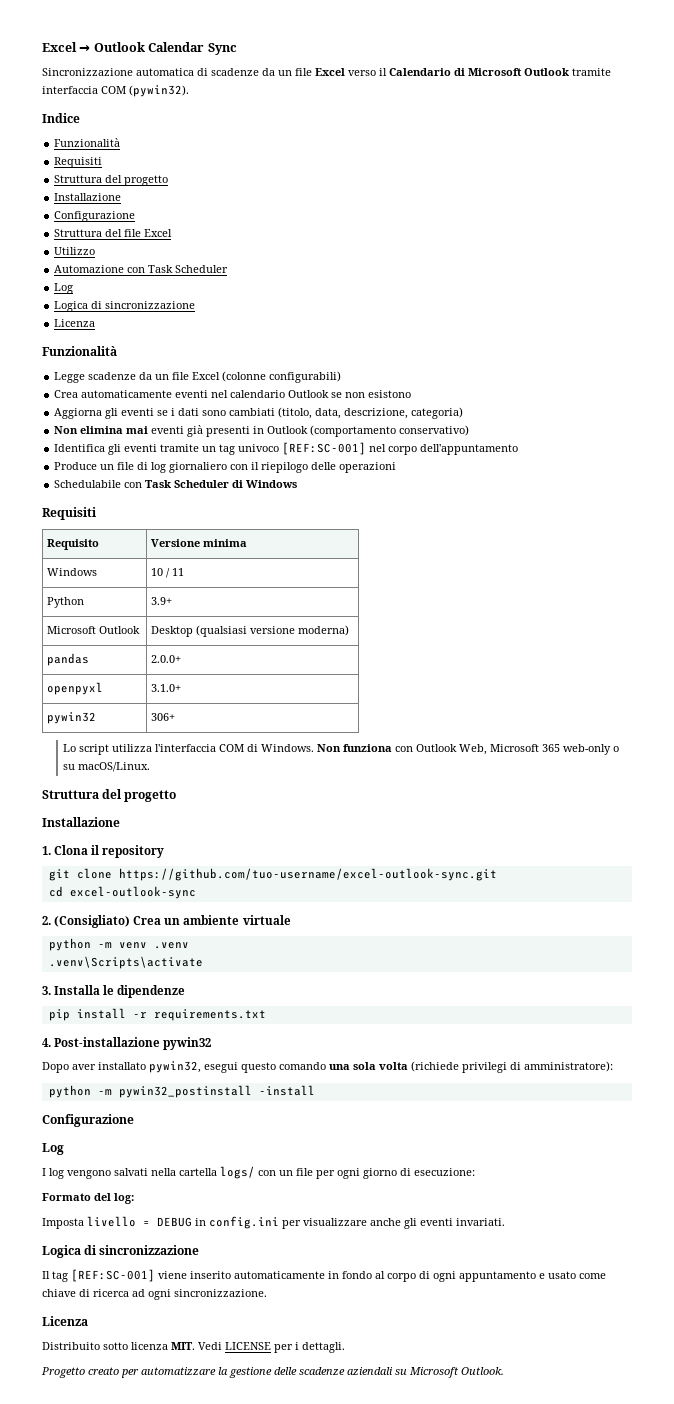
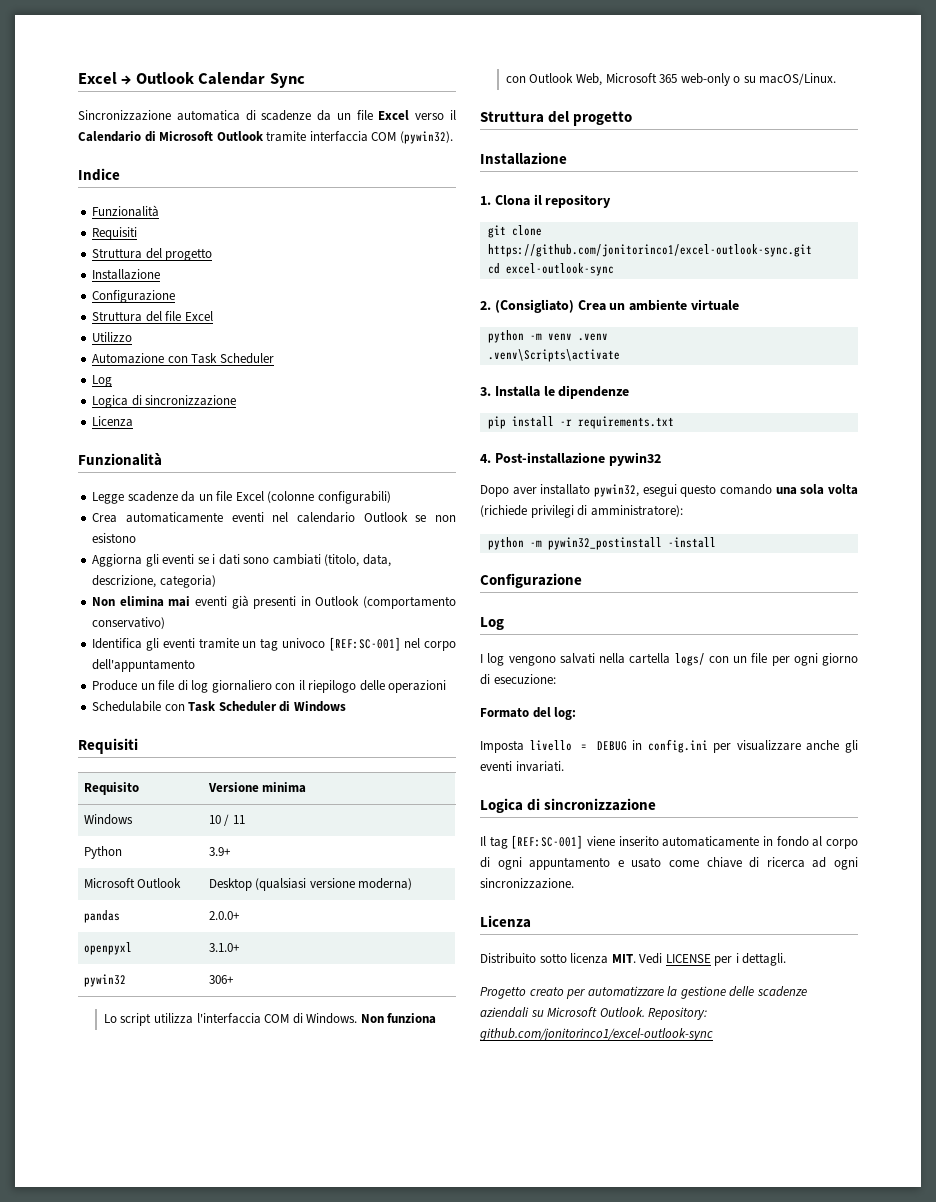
- git clone https://github.com/tuo-username/excel-outlook-sync.git
+ git clone https://github.com/jonitorinco1/excel-outlook-sync.git
+ Repository: github.com/jonitorinco1/excel-outlook-sync

